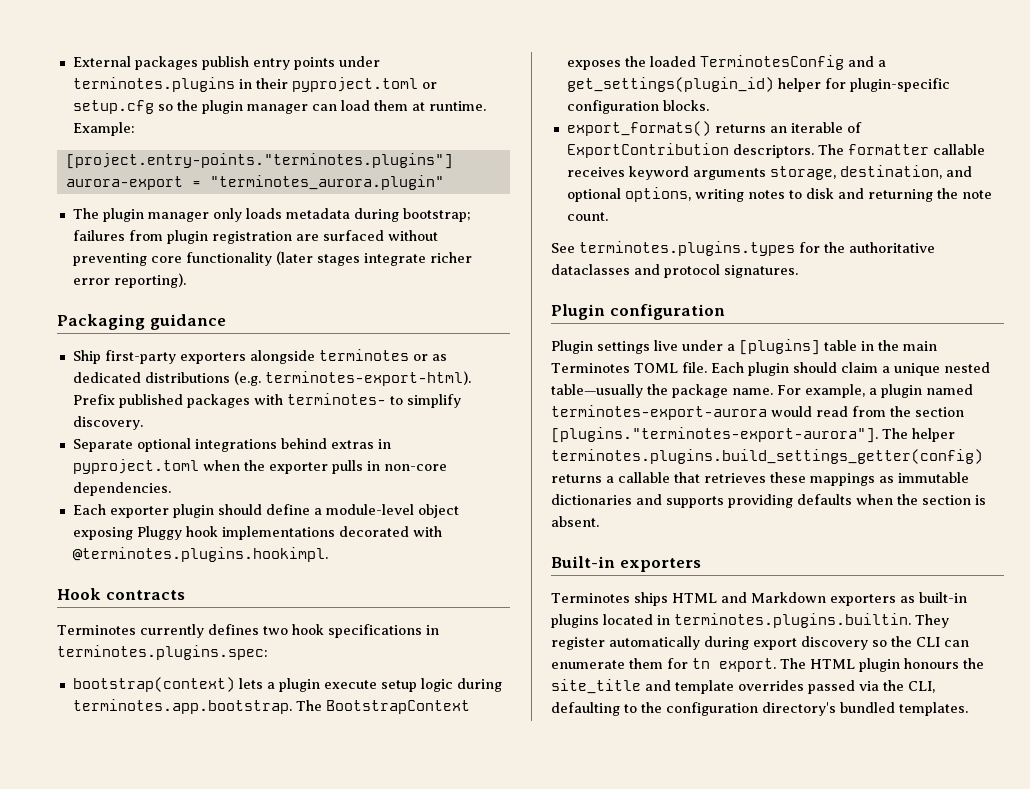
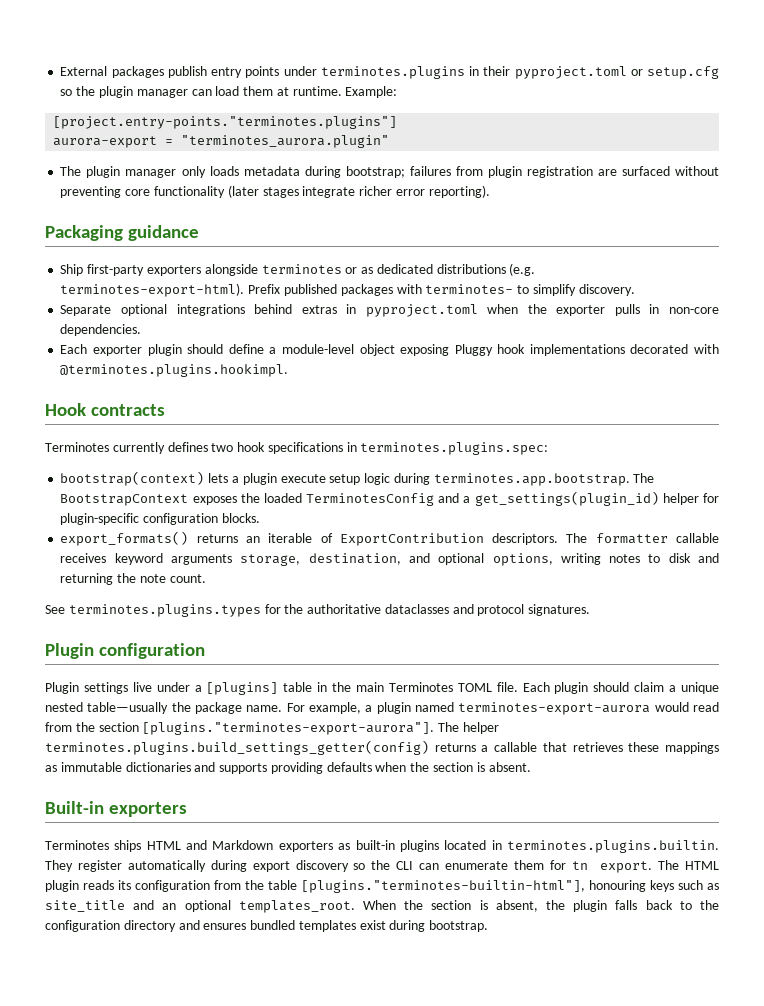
- The HTML plugin honours the site_title and template overrides passed via the CLI, defaulting to the configuration directory's bundled templates.
+ The HTML plugin reads its configuration from the table [plugins."terminotes-builtin-html"], honouring keys such as site_title and an optional templates_root. When the section is absent, the plugin falls back to the configuration directory and ensures bundled templates exist during bootstrap.

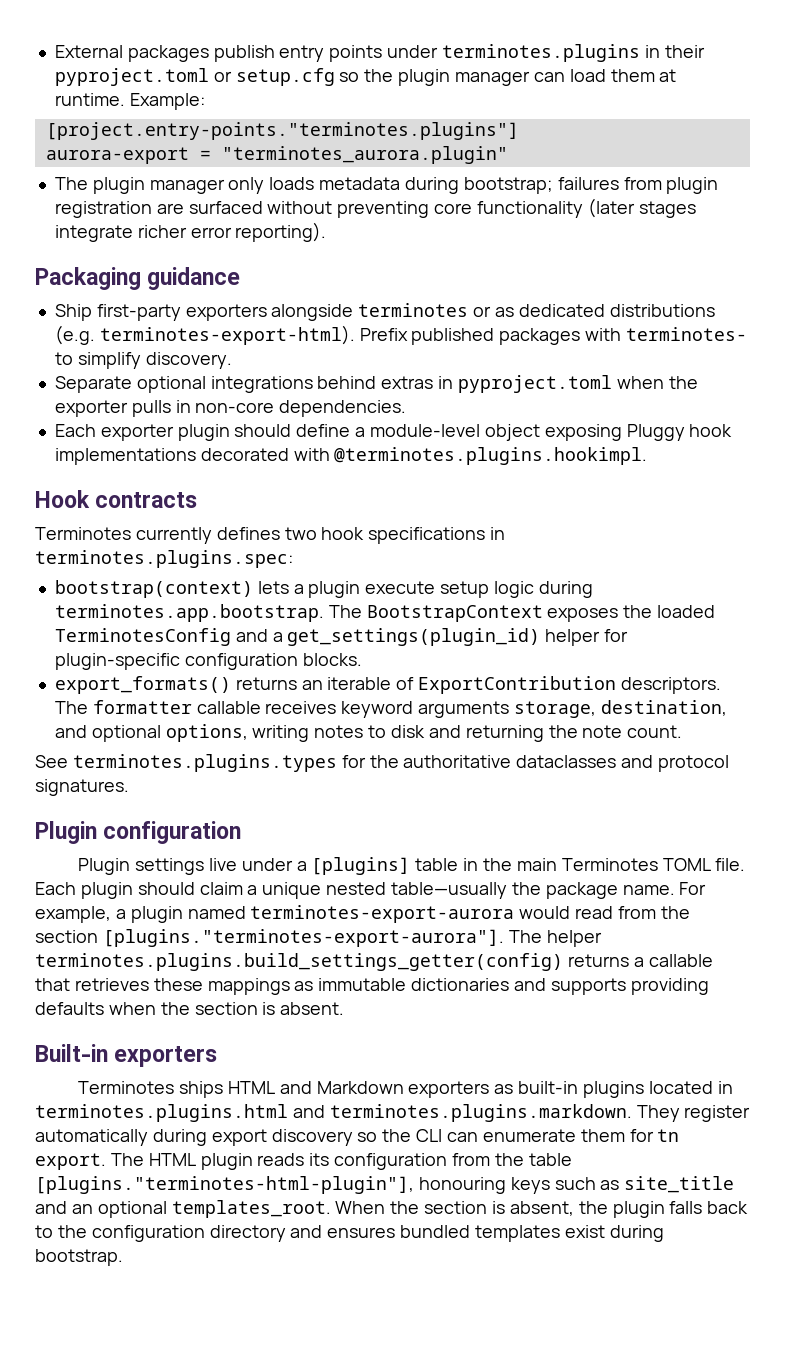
- Terminotes ships HTML and Markdown exporters as built-in plugins located in terminotes.plugins.builtin. They register automatically during export discovery so the CLI can enumerate them for tn export.
+ Terminotes ships HTML and Markdown exporters as built-in plugins located in terminotes.plugins.html and terminotes.plugins.markdown. They register automatically during export discovery so the CLI can enumerate them for tn export.
- The HTML plugin reads its configuration from the table [plugins."terminotes-builtin-html"], honouring keys such as site_title and an optional templates_root.
+ The HTML plugin reads its configuration from the table [plugins."terminotes-html-plugin"], honouring keys such as site_title and an optional templates_root.

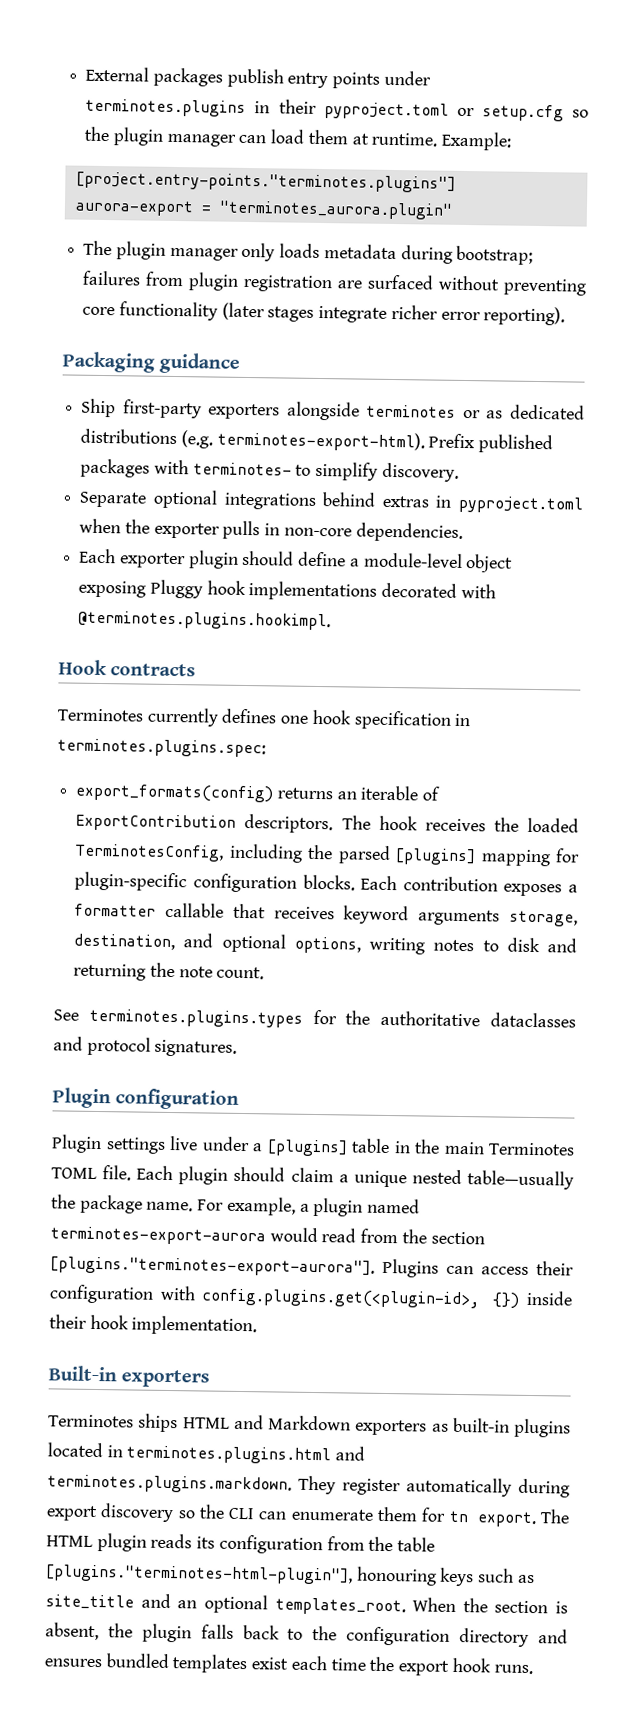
- Terminotes currently defines two hook specifications in terminotes.plugins.spec:
+ Terminotes currently defines one hook specification in terminotes.plugins.spec:
- bootstrap(context) lets a plugin execute setup logic during terminotes.app.bootstrap. The BootstrapContext exposes the loaded TerminotesConfig and a get_settings(plugin_id) helper for plugin-specific configuration blocks.
- export_formats() returns an iterable of ExportContribution descriptors.
+ export_formats(config) returns an iterable of ExportContribution descriptors.
- The formatter callable receives keyword arguments storage, destination, and optional options, writing notes to disk and returning the note count.
+ The hook receives the loaded TerminotesConfig, including the parsed [plugins] mapping for plugin-specific configuration blocks. Each contribution exposes a formatter callable that receives keyword arguments storage, destination, and optional options, writing notes to disk and returning the note count.
- For example, a plugin named terminotes-export-aurora would read from the section [plugins."terminotes-export-aurora"]. The helper terminotes.plugins.build_settings_getter(config) returns a callable that retrieves these mappings as immutable dictionaries and supports providing defaults when the section is absent.
+ For example, a plugin named terminotes-export-aurora would read from the section [plugins."terminotes-export-aurora"]. Plugins can access their configuration with config.plugins.get(<plugin-id>, {}) inside their hook implementation.
- When the section is absent, the plugin falls back to the configuration directory and ensures bundled templates exist during bootstrap.
+ When the section is absent, the plugin falls back to the configuration directory and ensures bundled templates exist each time the export hook runs.

